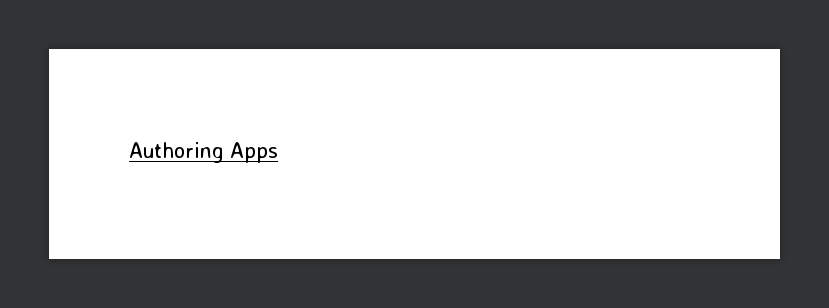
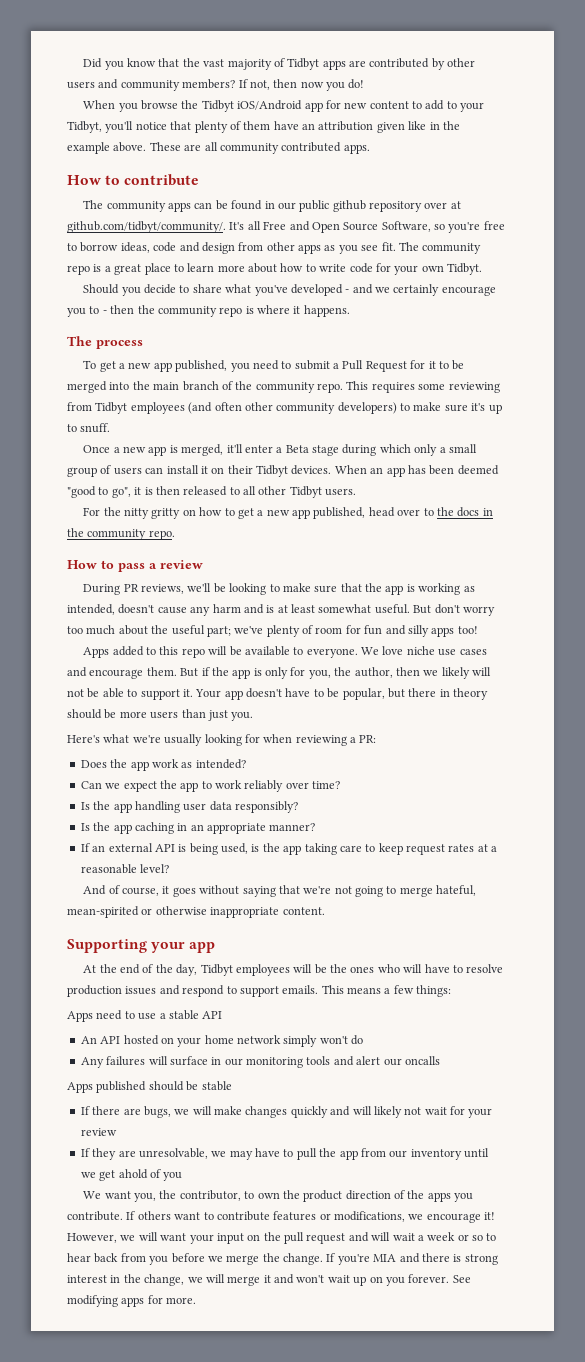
- Authoring Apps
+ Did you know that the vast majority of Tidbyt apps are contributed by other users and community members? If not, then now you do!
+ When you browse the Tidbyt iOS/Android app for new content to add to your Tidbyt, you'll notice that plenty of them have an attribution given like in the example above. These are all community contributed apps.
+ How to contribute
+ The community apps can be found in our public github repository over at github.com/tidbyt/community/. It's all Free and Open Source Software, so you're free to borrow ideas, code and design from other apps as you see fit. The community repo is a great place to learn more about how to write code for your own Tidbyt.
+ Should you decide to share what you've developed - and we certainly encourage you to - then the community repo is where it happens.
+ The process
+ To get a new app published, you need to submit a Pull Request for it to be merged into the main branch of the community repo. This requires some reviewing from Tidbyt employees (and often other community developers) to make sure it's up to snuff.
+ Once a new app is merged, it'll enter a Beta stage during which only a small group of users can install it on their Tidbyt devices. When an app has been deemed "good to go", it is then released to all other Tidbyt users.
+ For the nitty gritty on how to get a new app published, head over to the docs in the community repo.
+ How to pass a review
+ During PR reviews, we'll be looking to make sure that the app is working as intended, doesn't cause any harm and is at least somewhat useful. But don't worry too much about the useful part; we've plenty of room for fun and silly apps too!
+ Apps added to this repo will be available to everyone. We love niche use cases and encourage them. But if the app is only for you, the author, then we likely will not be able to support it. Your app doesn't have to be popular, but there in theory should be more users than just you.
+ Here's what we're usually looking for when reviewing a PR:
+ Does the app work as intended?
+ Can we expect the app to work reliably over time?
+ Is the app handling user data responsibly?
+ Is the app caching in an appropriate manner?
+ If an external API is being used, is the app taking care to keep request rates at a reasonable level?
+ And of course, it goes without saying that we're not going to merge hateful, mean-spirited or otherwise inappropriate content.
+ Supporting your app
+ At the end of the day, Tidbyt employees will be the ones who will have to resolve production issues and respond to support emails. This means a few things:
+ Apps need to use a stable API
+ An API hosted on your home network simply won't do
+ Any failures will surface in our monitoring tools and alert our oncalls
+ Apps published should be stable
+ If there are bugs, we will make changes quickly and will likely not wait for your review
+ If they are unresolvable, we may have to pull the app from our inventory until we get ahold of you
+ We want you, the contributor, to own the product direction of the apps you contribute. If others want to contribute features or modifications, we encourage it! However, we will want your input on the pull request and will wait a week or so to hear back from you before we merge the change. If you're MIA and there is strong interest in the change, we will merge it and won't wait up on you forever. See modifying apps for more.

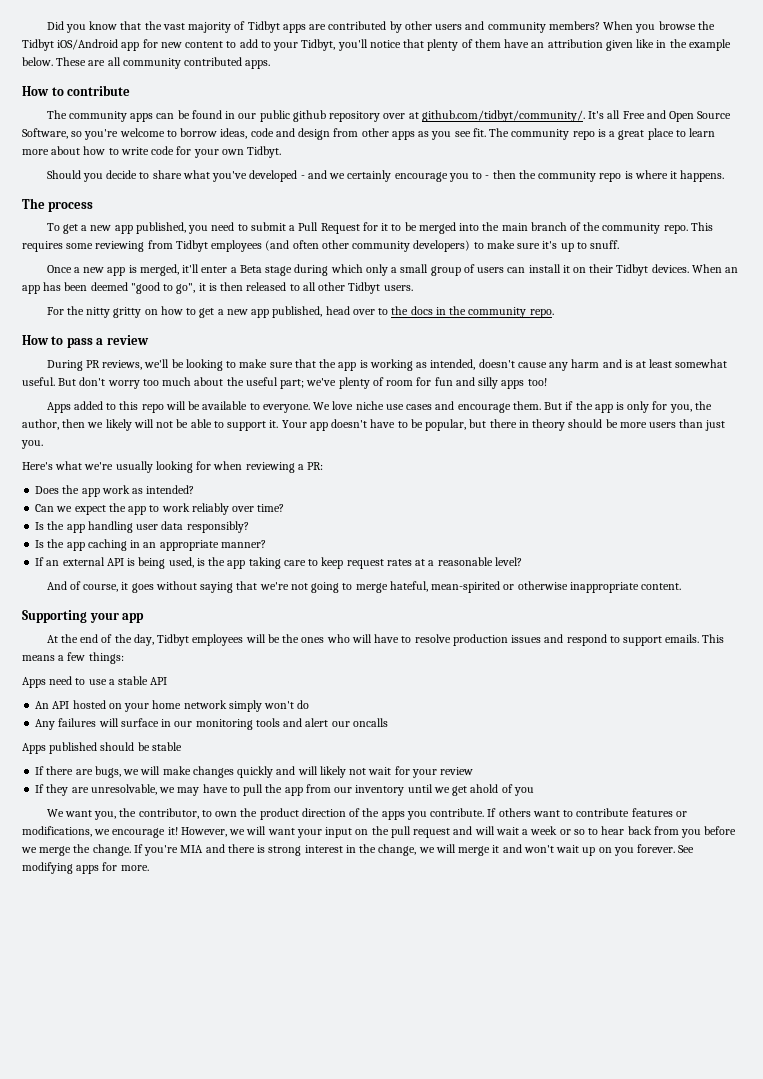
- Did you know that the vast majority of Tidbyt apps are contributed by other users and community members? If not, then now you do!
- When you browse the Tidbyt iOS/Android app for new content to add to your Tidbyt, you'll notice that plenty of them have an attribution given like in the example above.
+ Did you know that the vast majority of Tidbyt apps are contributed by other users and community members? When you browse the Tidbyt iOS/Android app for new content to add to your Tidbyt, you'll notice that plenty of them have an attribution given like in the example below.
- The community apps can be found in our public github repository over at github.com/tidbyt/community/. It's all Free and Open Source Software, so you're free to borrow ideas, code and design from other apps as you see fit.
+ The community apps can be found in our public github repository over at github.com/tidbyt/community/. It's all Free and Open Source Software, so you're welcome to borrow ideas, code and design from other apps as you see fit.

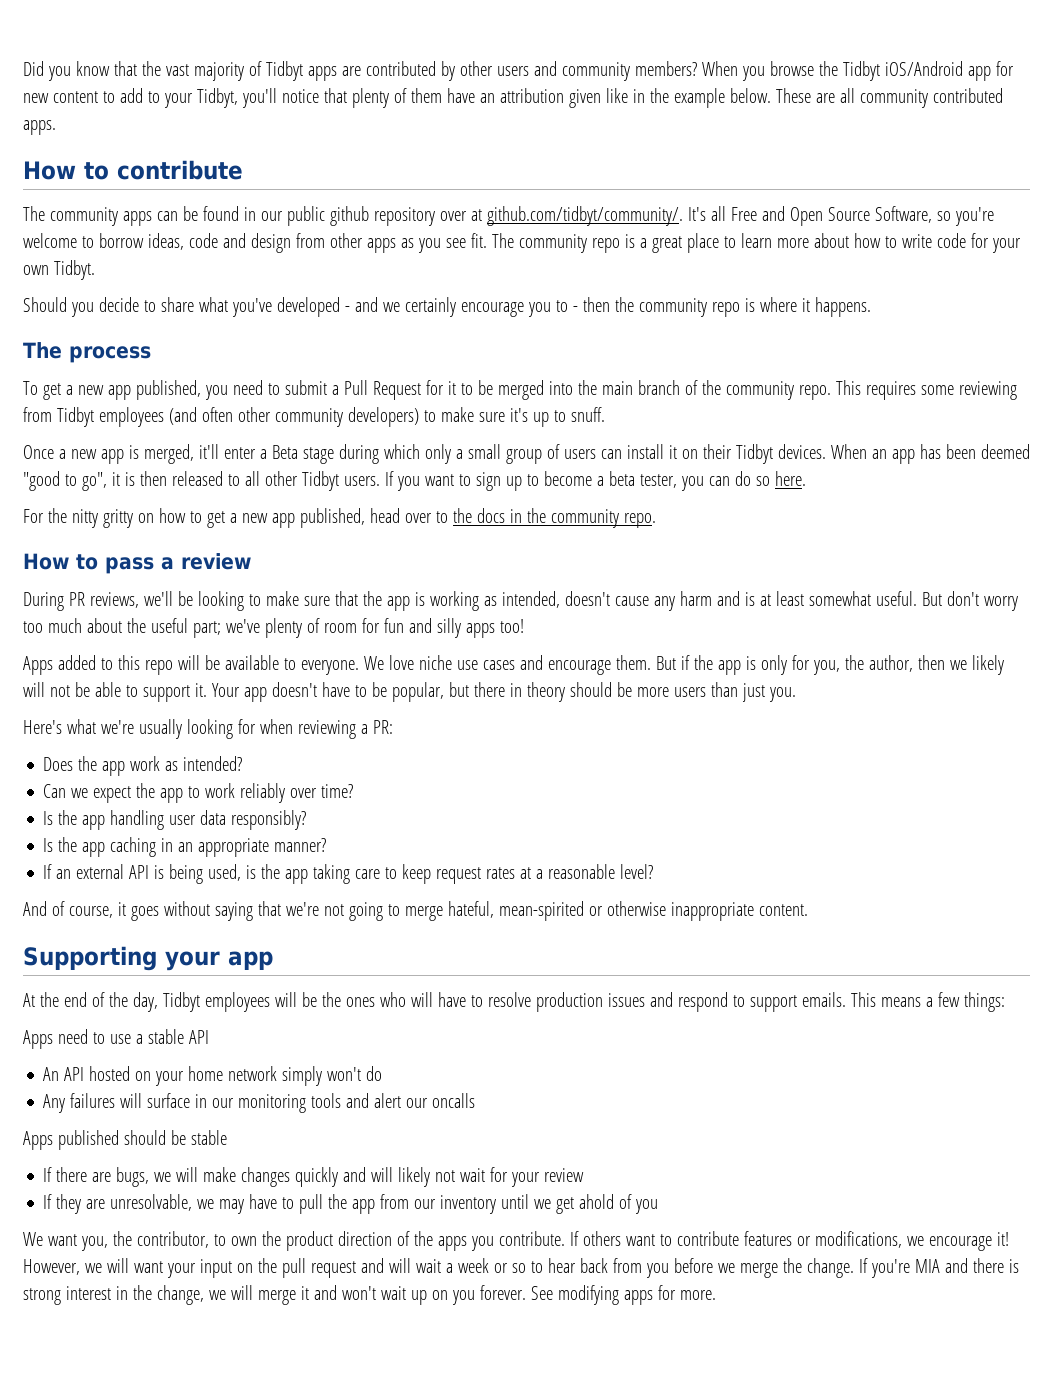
+ If you want to sign up to become a beta tester, you can do so here.

